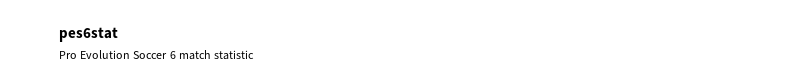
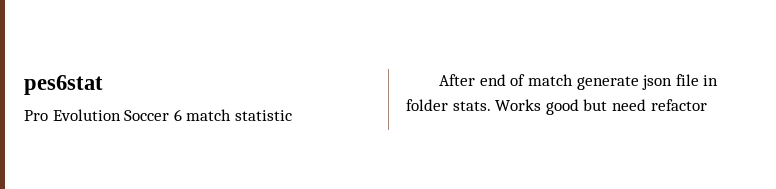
+ After end of match generate json file in folder stats. Works good but need refactor

